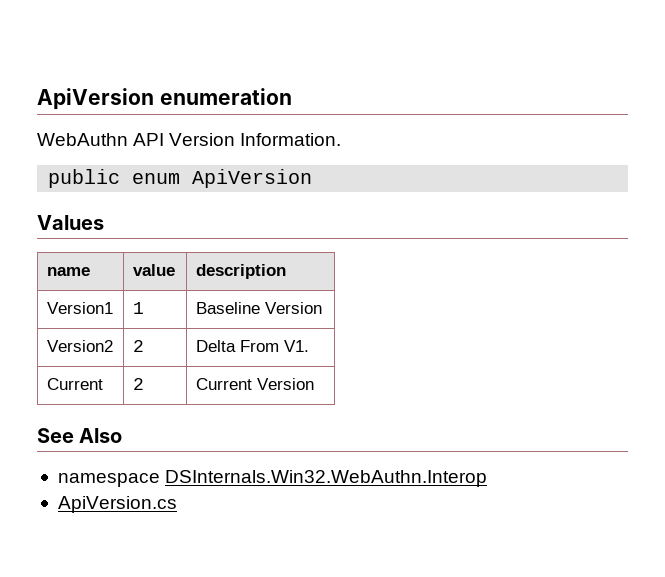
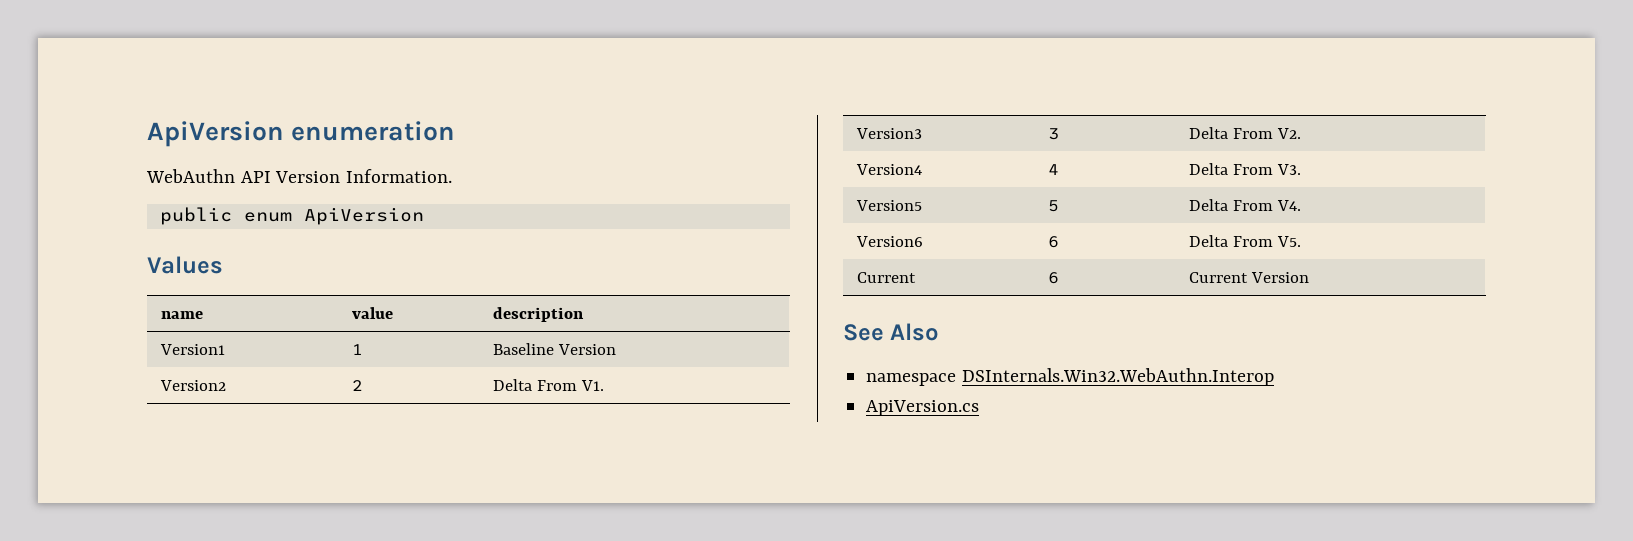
+ Version3 | 3 | Delta From V2.
+ Version4 | 4 | Delta From V3.
+ Version5 | 5 | Delta From V4.
+ Version6 | 6 | Delta From V5.
- Current | 2 | Current Version
+ Current | 6 | Current Version

